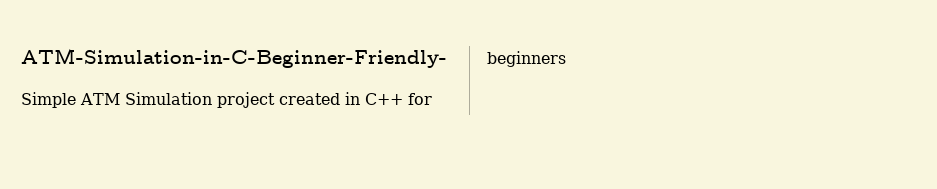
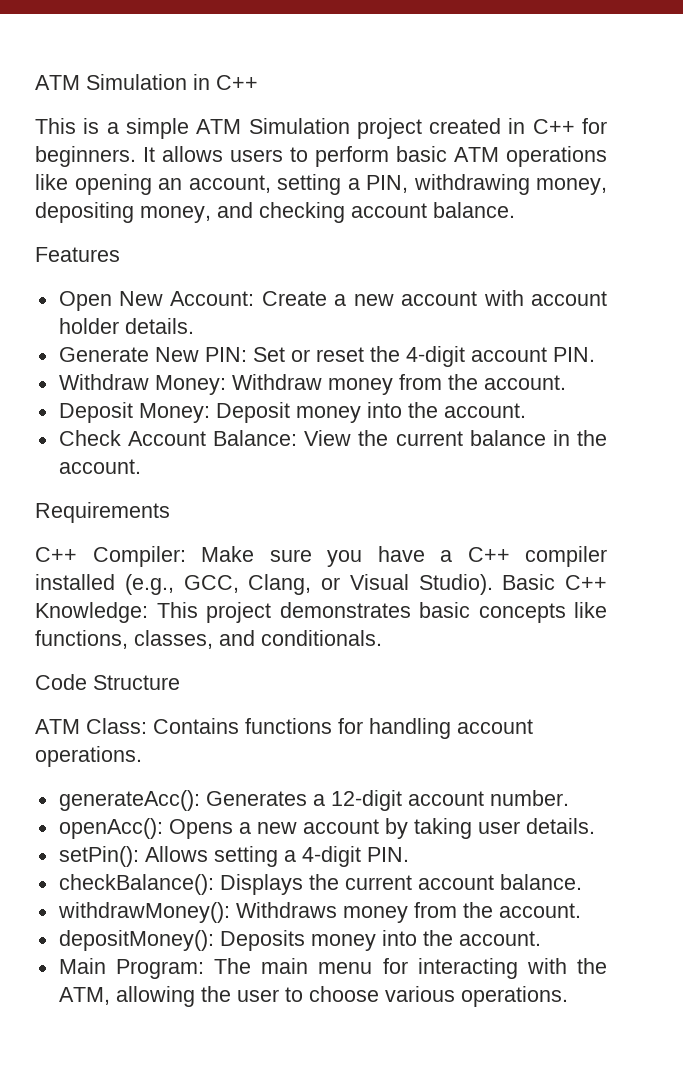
- ATM-Simulation-in-C-Beginner-Friendly-
- Simple ATM Simulation project created in C++ for beginners
+ ATM Simulation in C++
+ This is a simple ATM Simulation project created in C++ for beginners. It allows users to perform basic ATM operations like opening an account, setting a PIN, withdrawing money, depositing money, and checking account balance.
+ Features
+ Open New Account: Create a new account with account holder details.
+ Generate New PIN: Set or reset the 4-digit account PIN.
+ Withdraw Money: Withdraw money from the account.
+ Deposit Money: Deposit money into the account.
+ Check Account Balance: View the current balance in the account.
+ Requirements
+ C++ Compiler: Make sure you have a C++ compiler installed (e.g., GCC, Clang, or Visual Studio). Basic C++ Knowledge: This project demonstrates basic concepts like functions, classes, and conditionals.
+ Code Structure
+ ATM Class: Contains functions for handling account operations.
+ generateAcc(): Generates a 12-digit account number.
+ openAcc(): Opens a new account by taking user details.
+ setPin(): Allows setting a 4-digit PIN.
+ checkBalance(): Displays the current account balance.
+ withdrawMoney(): Withdraws money from the account.
+ depositMoney(): Deposits money into the account.
+ Main Program: The main menu for interacting with the ATM, allowing the user to choose various operations.

